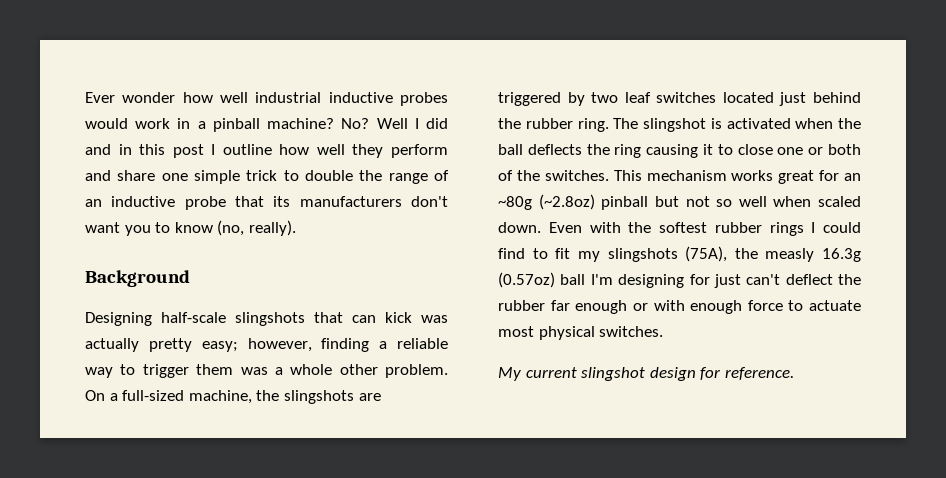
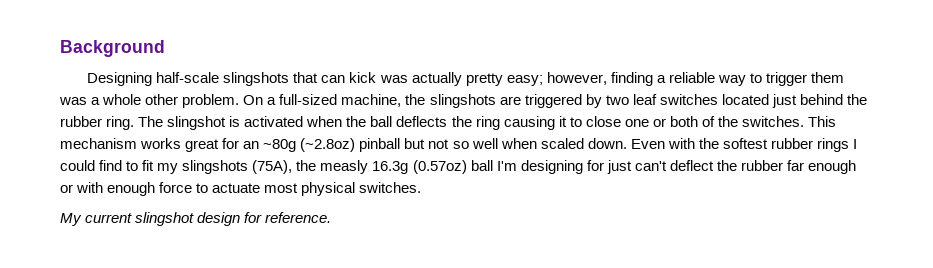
- Ever wonder how well industrial inductive probes would work in a pinball machine? No? Well I did and in this post I outline how well they perform and share one simple trick to double the range of an inductive probe that its manufacturers don't want you to know (no, really).

